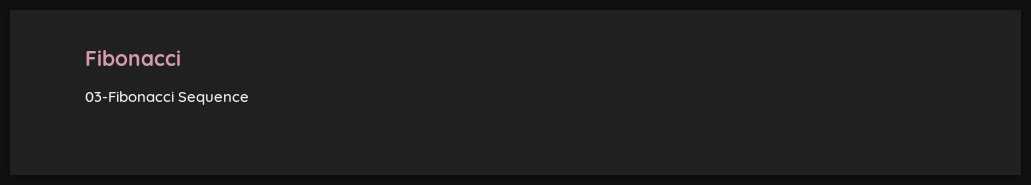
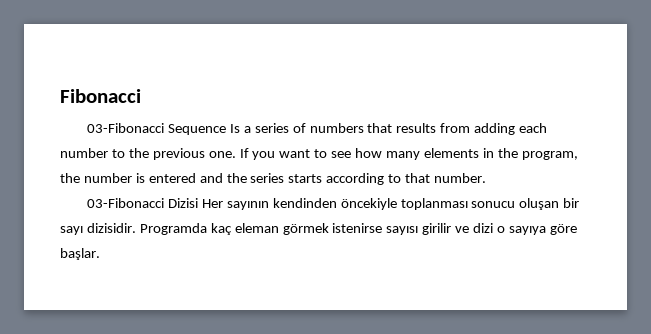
- 03-Fibonacci Sequence
+ 03-Fibonacci Sequence Is a series of numbers that results from adding each number to the previous one. If you want to see how many elements in the program, the number is entered and the series starts according to that number.
+ 03-Fibonacci Dizisi Her sayının kendinden öncekiyle toplanması sonucu oluşan bir sayı dizisidir. Programda kaç eleman görmek istenirse sayısı girilir ve dizi o sayıya göre başlar.

